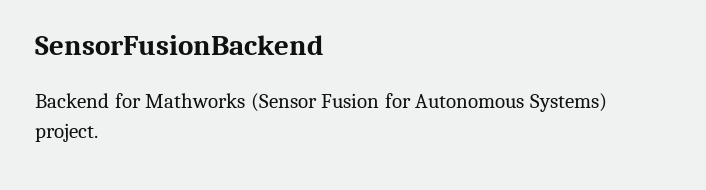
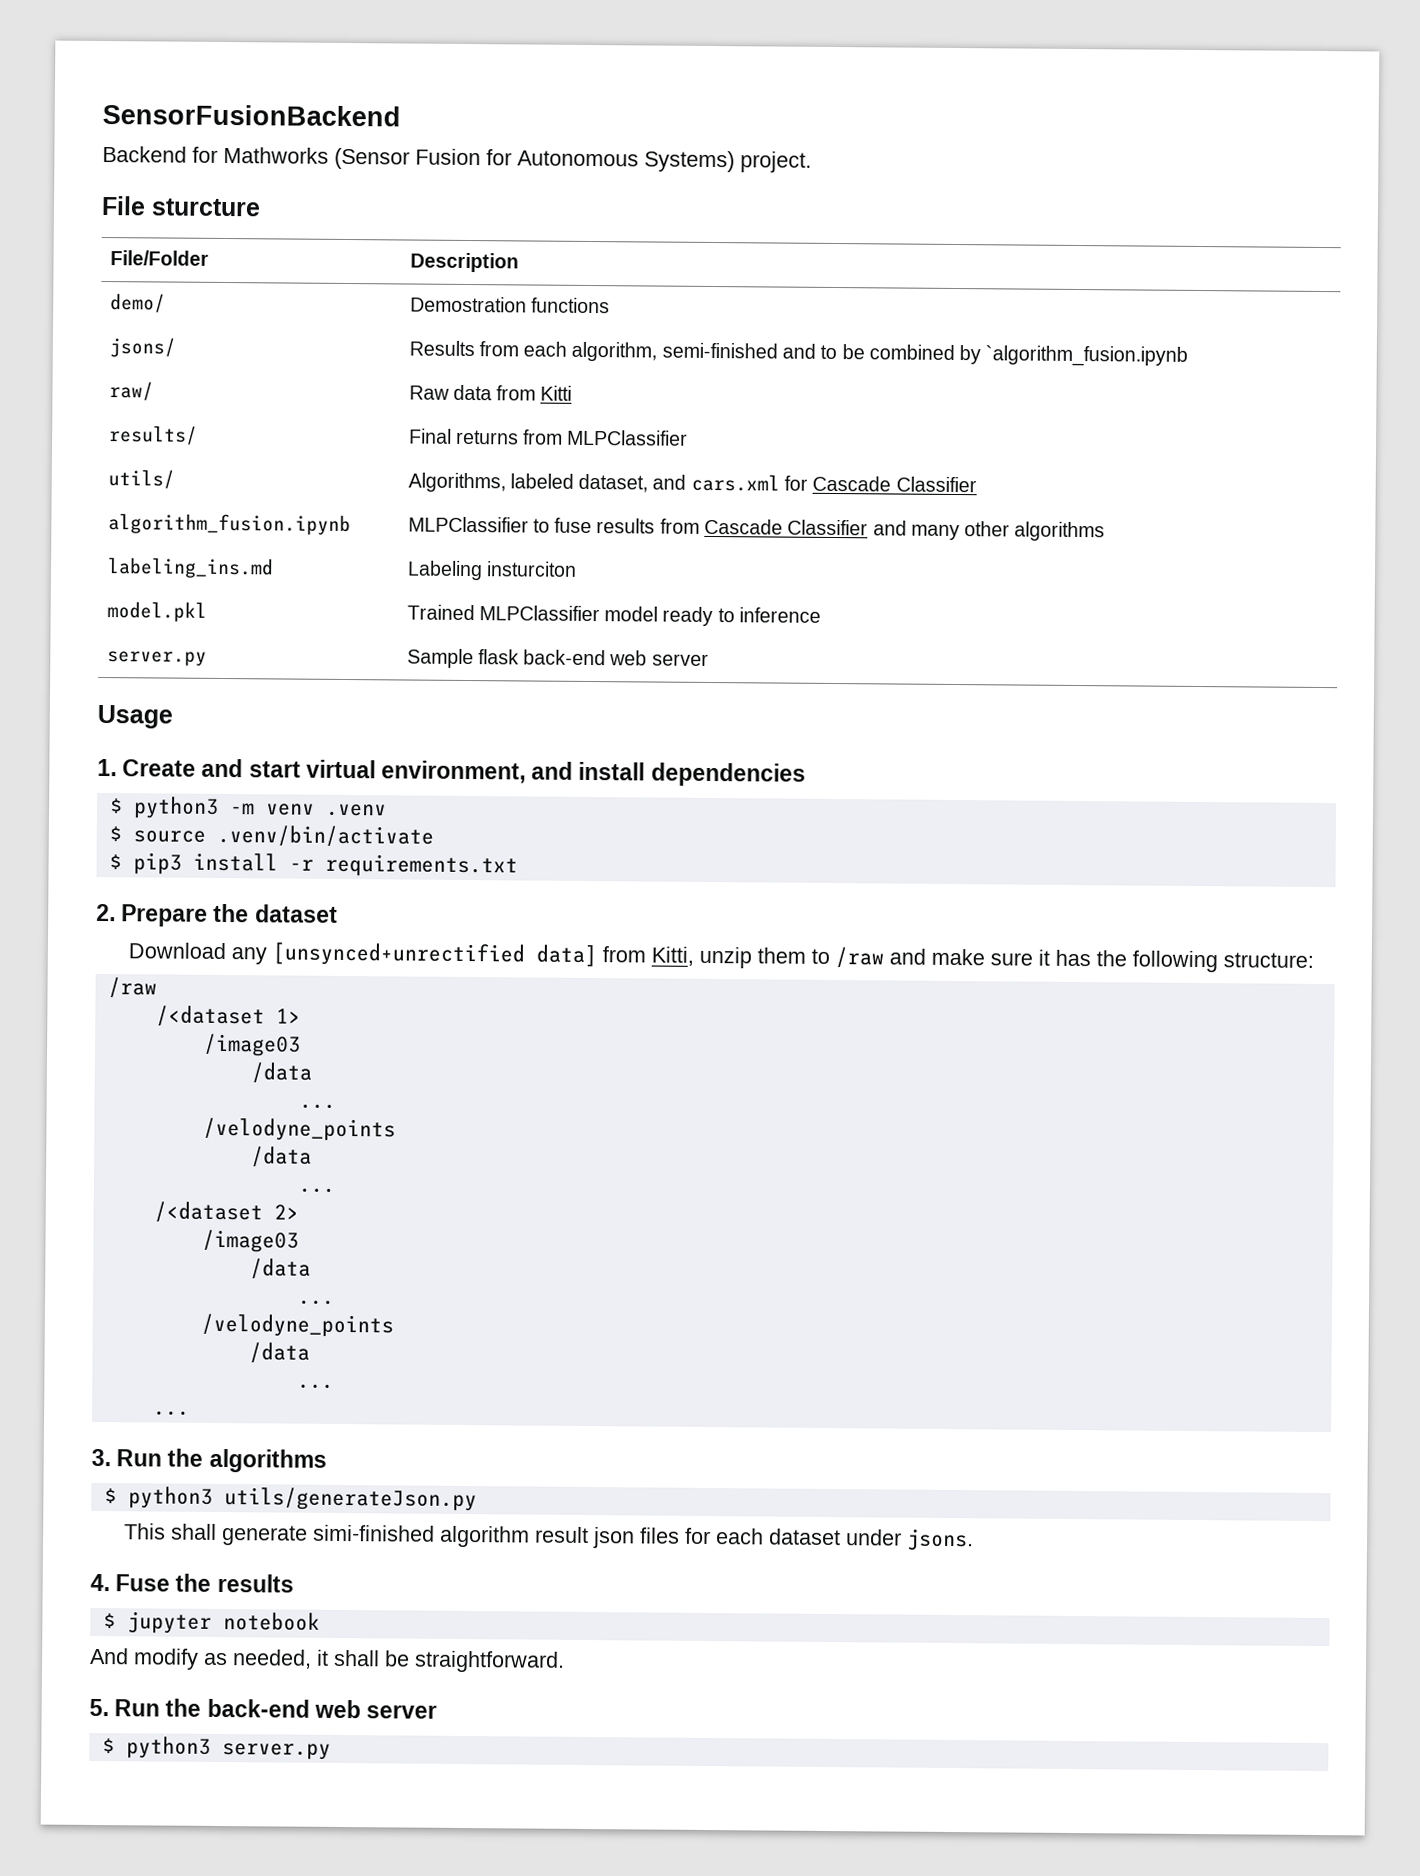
+ File sturcture
+ File/Folder | Description
+ demo/ | Demostration functions
+ jsons/ | Results from each algorithm, semi-finished and to be combined by `algorithm_fusion.ipynb
+ raw/ | Raw data from Kitti
+ results/ | Final returns from MLPClassifier
+ utils/ | Algorithms, labeled dataset, and cars.xml for Cascade Classifier
+ algorithm_fusion.ipynb | MLPClassifier to fuse results from Cascade Classifier and many other algorithms
+ labeling_ins.md | Labeling insturciton
+ model.pkl | Trained MLPClassifier model ready to inference
+ server.py | Sample flask back-end web server
+ Usage
+ 1. Create and start virtual environment, and install dependencies
+ $ python3 -m venv .venv
+ $ source .venv/bin/activate
+ $ pip3 install -r requirements.txt
+ 2. Prepare the dataset
+ Download any [unsynced+unrectified data] from Kitti, unzip them to /raw and make sure it has the following structure:
+ /raw
+ /<dataset 1>
+ /image03
+ /data
+ ...
+ /velodyne_points
+ /data
+ ...
+ /<dataset 2>
+ /image03
+ /data
+ ...
+ /velodyne_points
+ /data
+ ...
+ ...
+ 3. Run the algorithms
+ $ python3 utils/generateJson.py
+ This shall generate simi-finished algorithm result json files for each dataset under jsons.
+ 4. Fuse the results
+ $ jupyter notebook
+ And modify as needed, it shall be straightforward.
+ 5. Run the back-end web server
+ $ python3 server.py

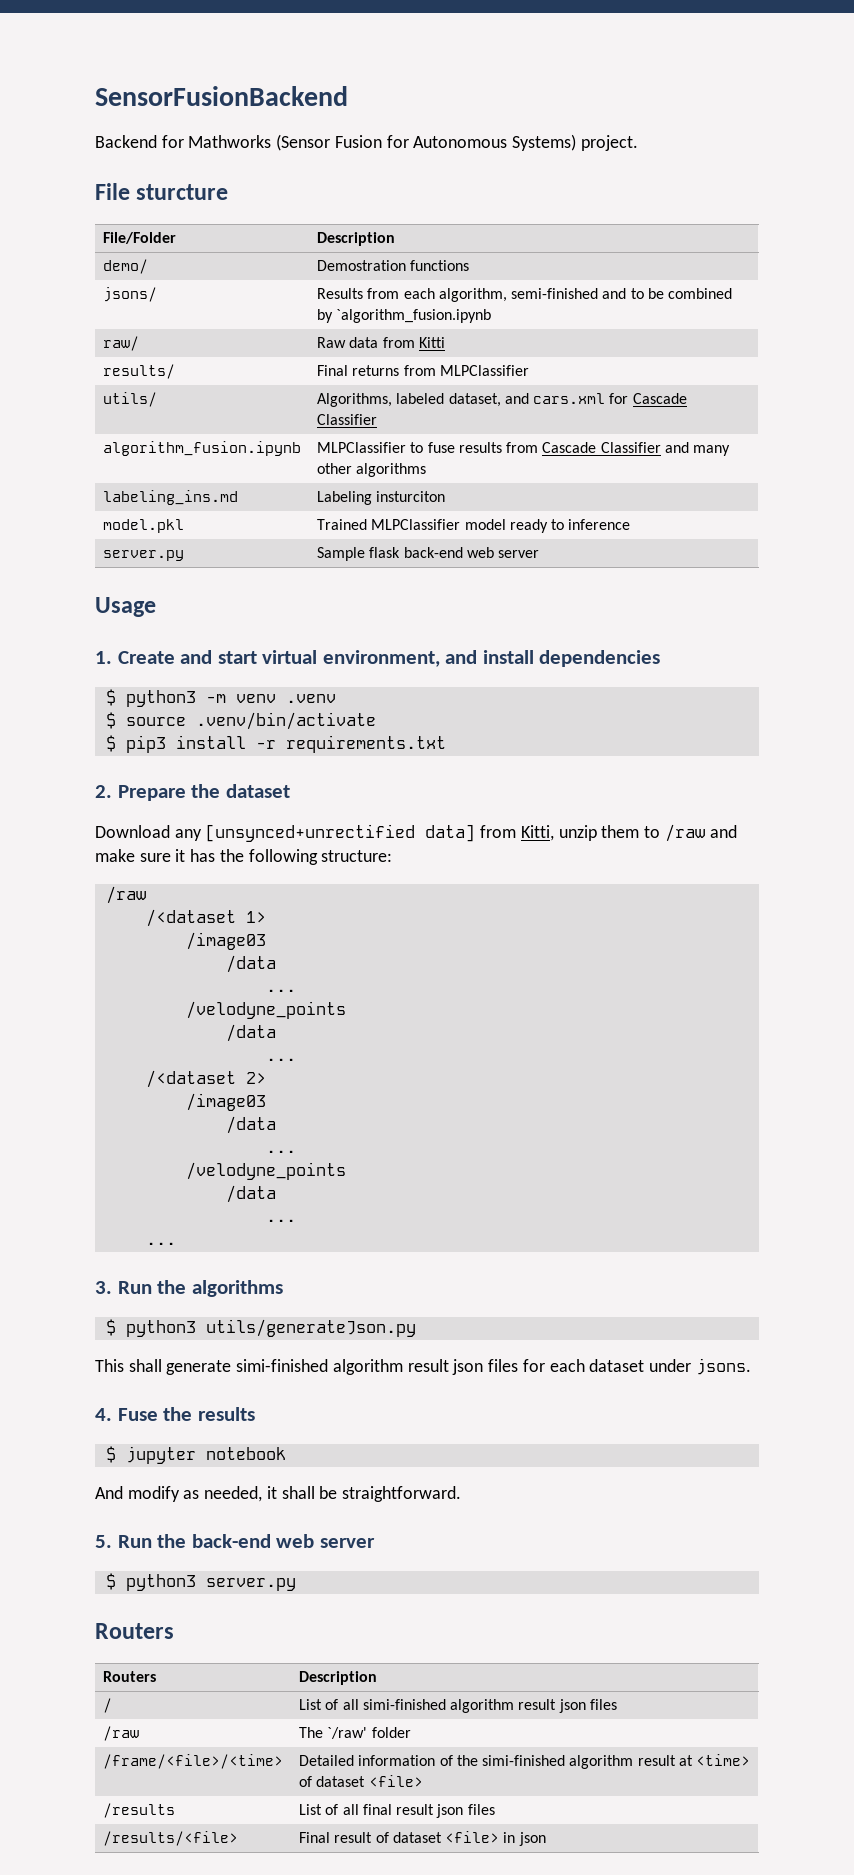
  $ python3 server.py
+ Routers
+ Routers | Description
+ / | List of all simi-finished algorithm result json files
+ /raw | The `/raw' folder
+ /frame/<file>/<time> | Detailed information of the simi-finished algorithm result at <time> of dataset <file>
+ /results | List of all final result json files
+ /results/<file> | Final result of dataset <file> in json

